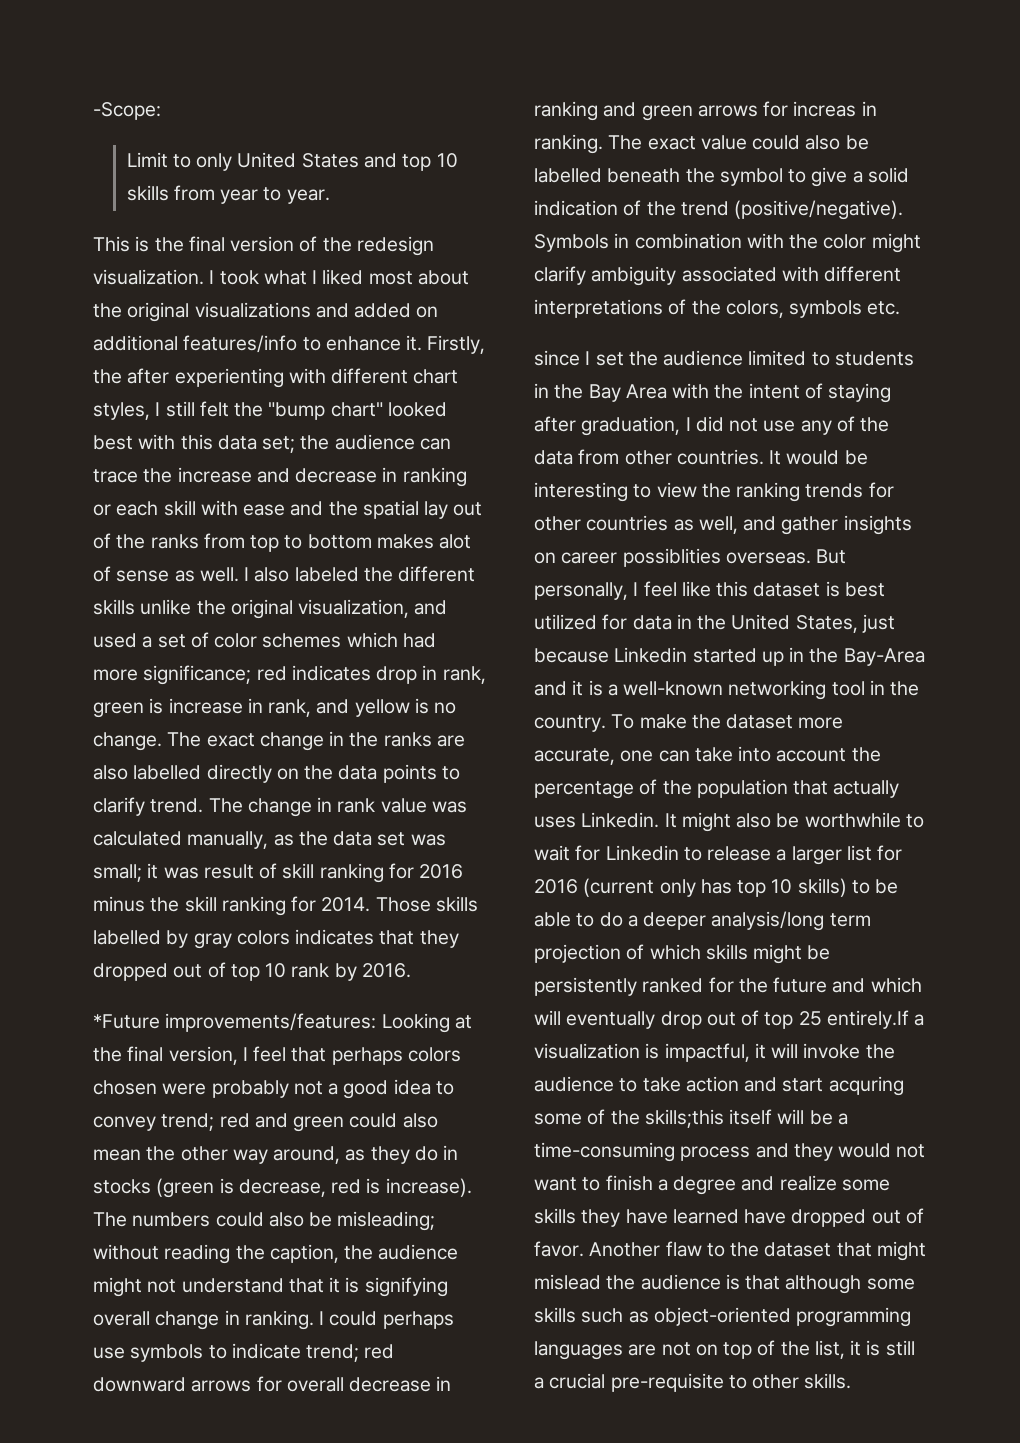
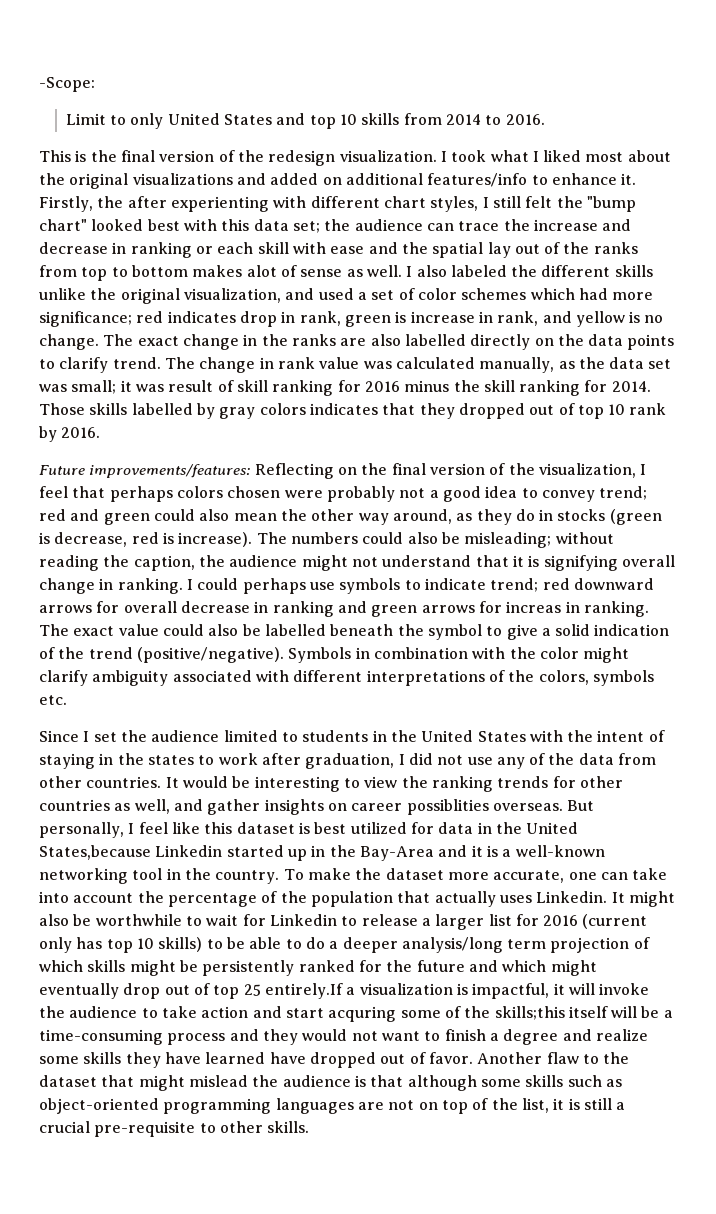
- Limit to only United States and top 10 skills from year to year.
+ Limit to only United States and top 10 skills from 2014 to 2016.
- *Future improvements/features: Looking at the final version, I feel that perhaps colors chosen were probably not a good idea to convey trend; red and green could also mean the other way around, as they do in stocks (green is decrease, red is increase).
+ Future improvements/features: Reflecting on the final version of the visualization, I feel that perhaps colors chosen were probably not a good idea to convey trend; red and green could also mean the other way around, as they do in stocks (green is decrease, red is increase).
- since I set the audience limited to students in the Bay Area with the intent of staying after graduation, I did not use any of the data from other countries.
+ Since I set the audience limited to students in the United States with the intent of staying in the states to work after graduation, I did not use any of the data from other countries.
- But personally, I feel like this dataset is best utilized for data in the United States, just because Linkedin started up in the Bay-Area and it is a well-known networking tool in the country.
+ But personally, I feel like this dataset is best utilized for data in the United States,because Linkedin started up in the Bay-Area and it is a well-known networking tool in the country.
- It might also be worthwhile to wait for Linkedin to release a larger list for 2016 (current only has top 10 skills) to be able to do a deeper analysis/long term projection of which skills might be persistently ranked for the future and which will eventually drop out of top 25 entirely.If a visualization is impactful, it will invoke the audience to take action and start acquring some of the skills;this itself will be a time-consuming process and they would not want to finish a degree and realize some skills they have learned have dropped out of favor.
+ It might also be worthwhile to wait for Linkedin to release a larger list for 2016 (current only has top 10 skills) to be able to do a deeper analysis/long term projection of which skills might be persistently ranked for the future and which might eventually drop out of top 25 entirely.If a visualization is impactful, it will invoke the audience to take action and start acquring some of the skills;this itself will be a time-consuming process and they would not want to finish a degree and realize some skills they have learned have dropped out of favor.

